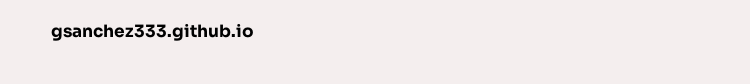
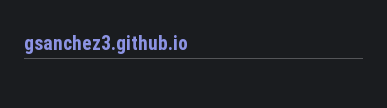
- gsanchez333.github.io
+ gsanchez3.github.io

